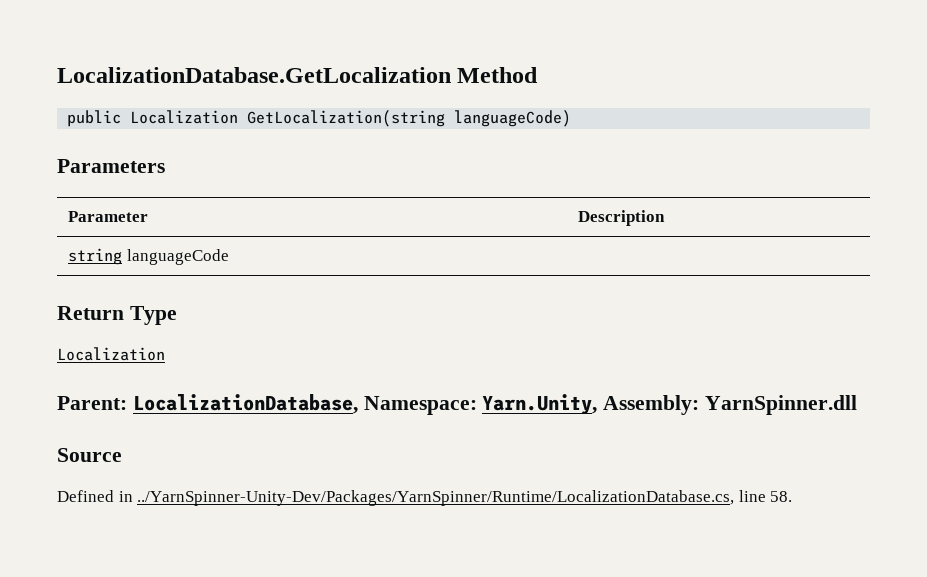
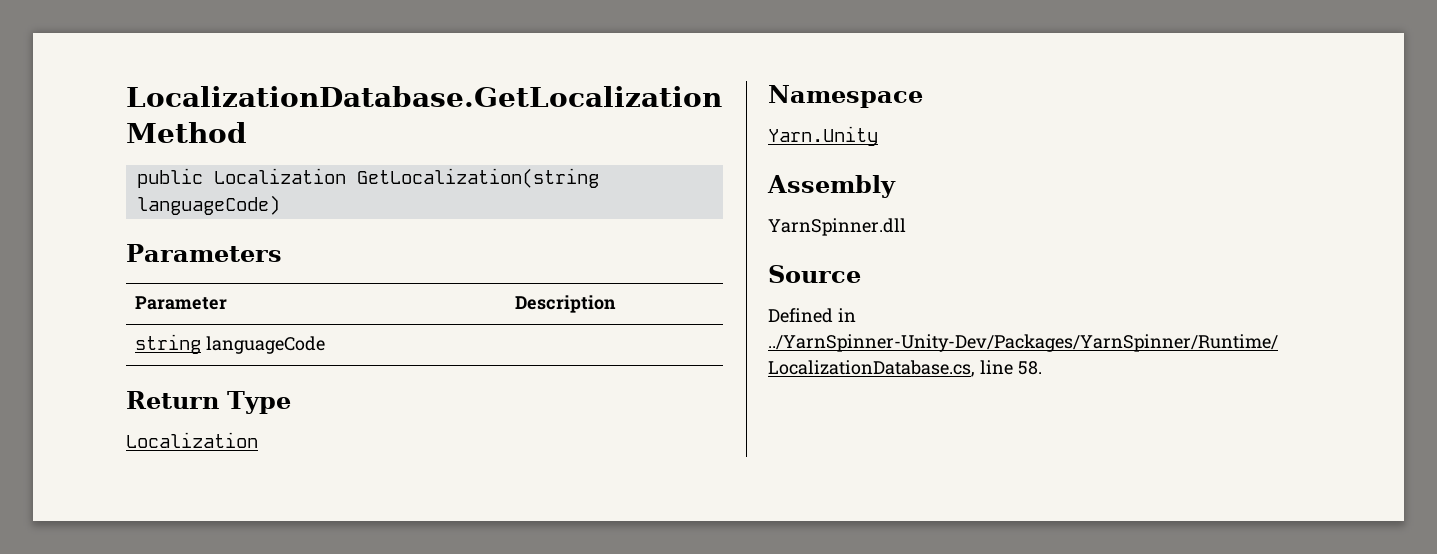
- Parent: LocalizationDatabase, Namespace: Yarn.Unity, Assembly: YarnSpinner.dll
+ Namespace
+ Yarn.Unity
+ Assembly
+ YarnSpinner.dll

